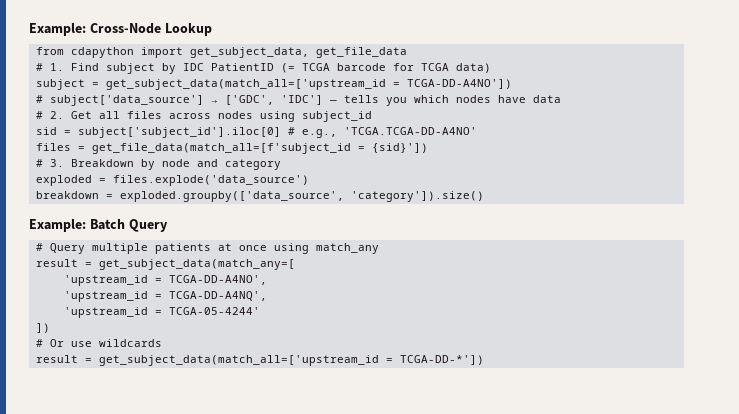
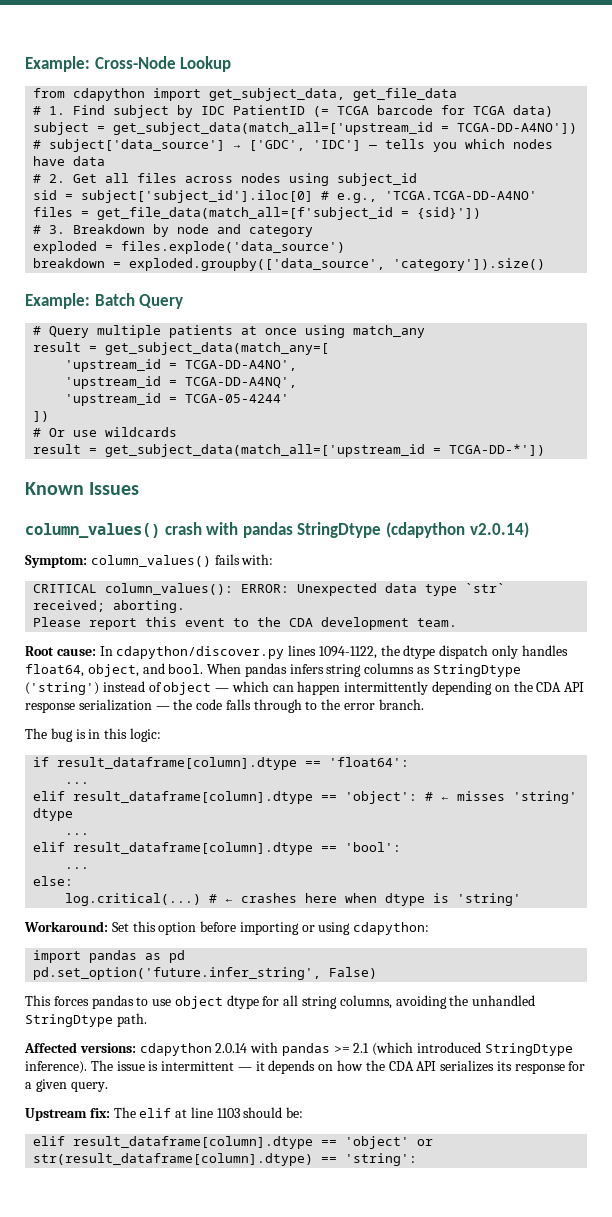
+ Known Issues
+ column_values() crash with pandas StringDtype (cdapython v2.0.14)
+ Symptom: column_values() fails with:
+ CRITICAL column_values(): ERROR: Unexpected data type `str` received; aborting.
+ Please report this event to the CDA development team.
+ Root cause: In cdapython/discover.py lines 1094-1122, the dtype dispatch only handles float64, object, and bool. When pandas infers string columns as StringDtype ('string') instead of object — which can happen intermittently depending on the CDA API response serialization — the code falls through to the error branch.
+ The bug is in this logic:
+ if result_dataframe[column].dtype == 'float64':
+ ...
+ elif result_dataframe[column].dtype == 'object': # ← misses 'string' dtype
+ ...
+ elif result_dataframe[column].dtype == 'bool':
+ ...
+ else:
+ log.critical(...) # ← crashes here when dtype is 'string'
+ Workaround: Set this option before importing or using cdapython:
+ import pandas as pd
+ pd.set_option('future.infer_string', False)
+ This forces pandas to use object dtype for all string columns, avoiding the unhandled StringDtype path.
+ Affected versions: cdapython 2.0.14 with pandas >= 2.1 (which introduced StringDtype inference). The issue is intermittent — it depends on how the CDA API serializes its response for a given query.
+ Upstream fix: The elif at line 1103 should be:
+ elif result_dataframe[column].dtype == 'object' or str(result_dataframe[column].dtype) == 'string':

